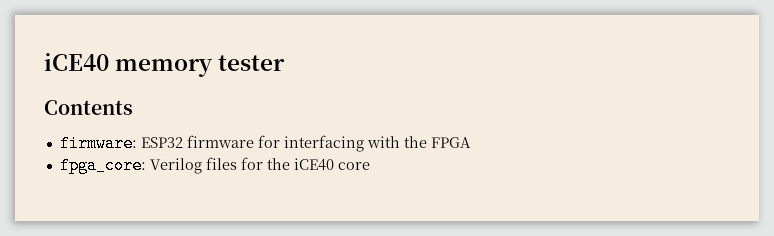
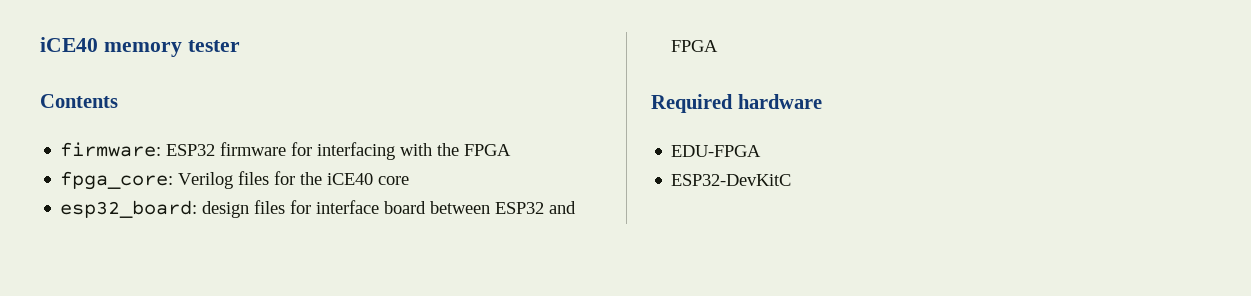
+ esp32_board: design files for interface board between ESP32 and FPGA
+ Required hardware
+ EDU-FPGA
+ ESP32-DevKitC

